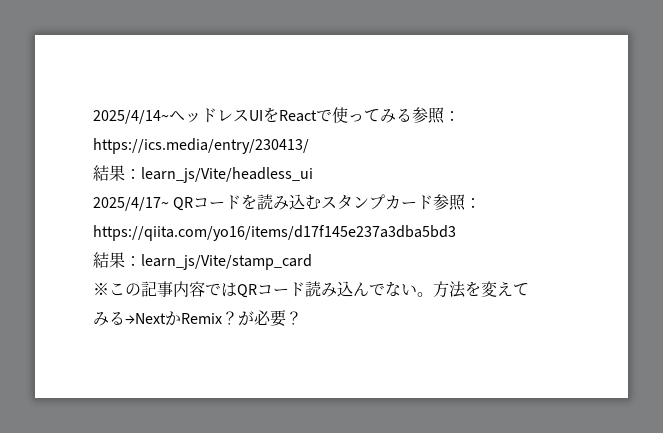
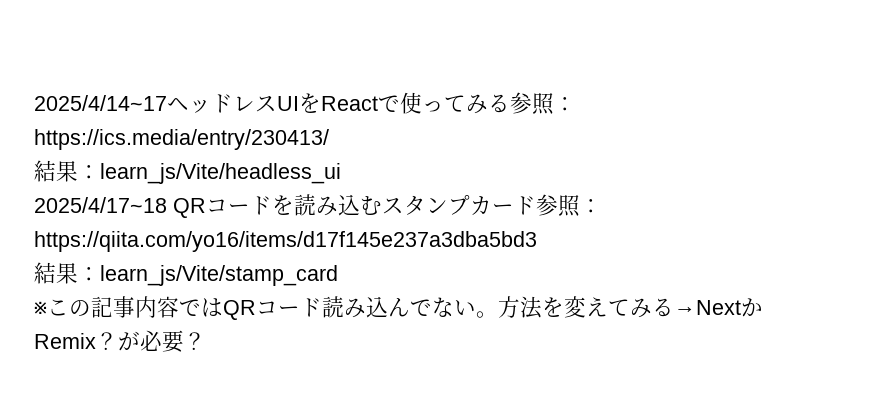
- 2025/4/14~ヘッドレスUIをReactで使ってみる参照：https://ics.media/entry/230413/
+ 2025/4/14~17ヘッドレスUIをReactで使ってみる参照：https://ics.media/entry/230413/
- 2025/4/17~ QRコードを読み込むスタンプカード参照：https://qiita.com/yo16/items/d17f145e237a3dba5bd3
+ 2025/4/17~18 QRコードを読み込むスタンプカード参照：https://qiita.com/yo16/items/d17f145e237a3dba5bd3

